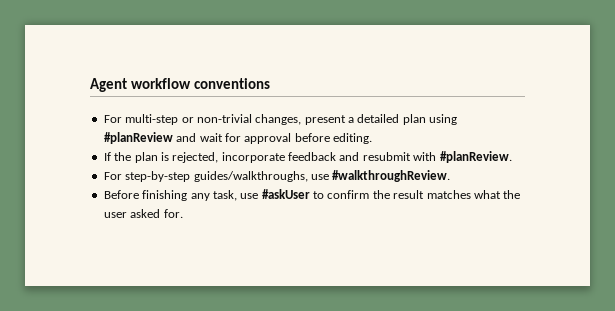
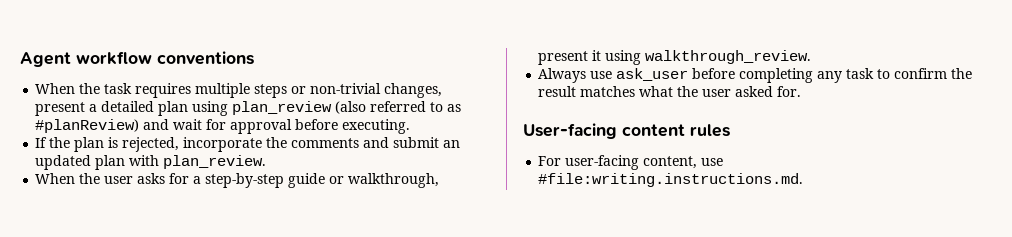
- For multi-step or non-trivial changes, present a detailed plan using #planReview and wait for approval before editing.
+ When the task requires multiple steps or non-trivial changes, present a detailed plan using plan_review (also referred to as #planReview) and wait for approval before executing.
- If the plan is rejected, incorporate feedback and resubmit with #planReview.
- For step-by-step guides/walkthroughs, use #walkthroughReview.
- Before finishing any task, use #askUser to confirm the result matches what the user asked for.
+ If the plan is rejected, incorporate the comments and submit an updated plan with plan_review.
+ When the user asks for a step-by-step guide or walkthrough, present it using walkthrough_review.
+ Always use ask_user before completing any task to confirm the result matches what the user asked for.
+ User-facing content rules
+ For user-facing content, use #file:writing.instructions.md.

